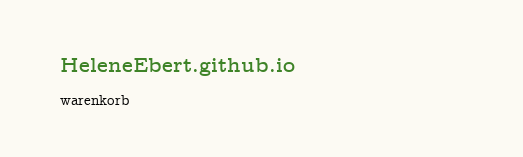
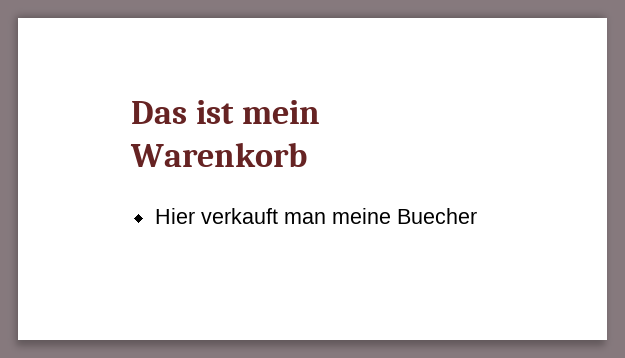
- HeleneEbert.github.io
- warenkorb
+ Das ist mein Warenkorb
+ Hier verkauft man meine Buecher

